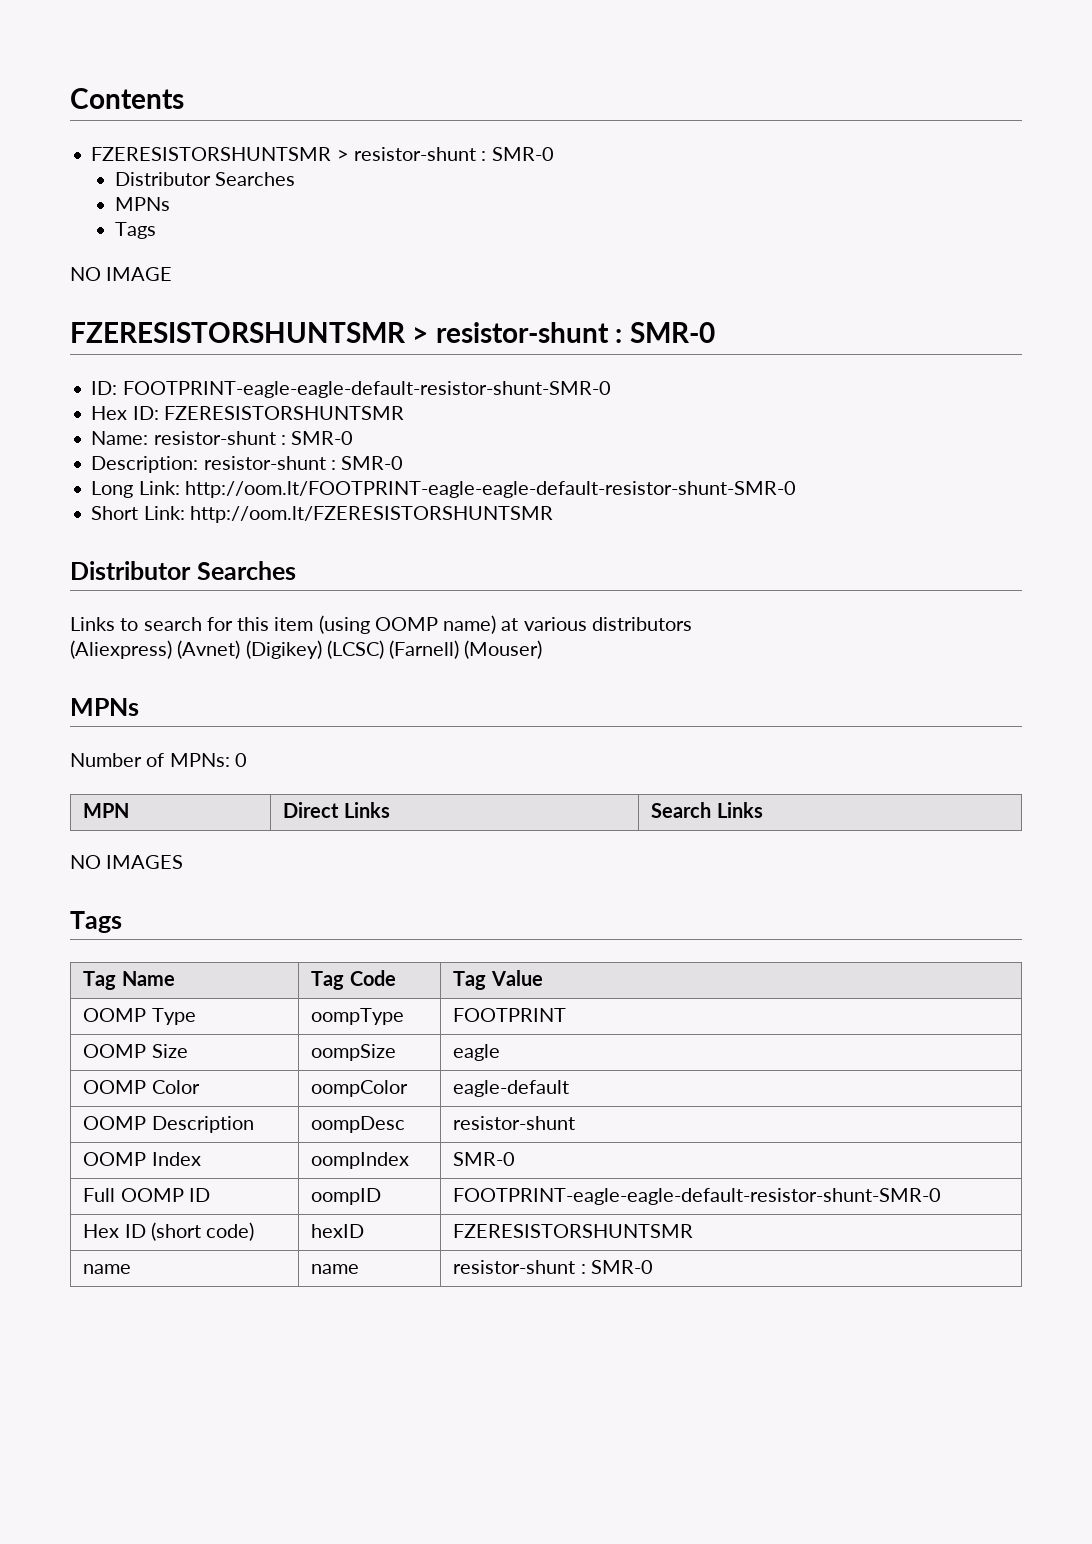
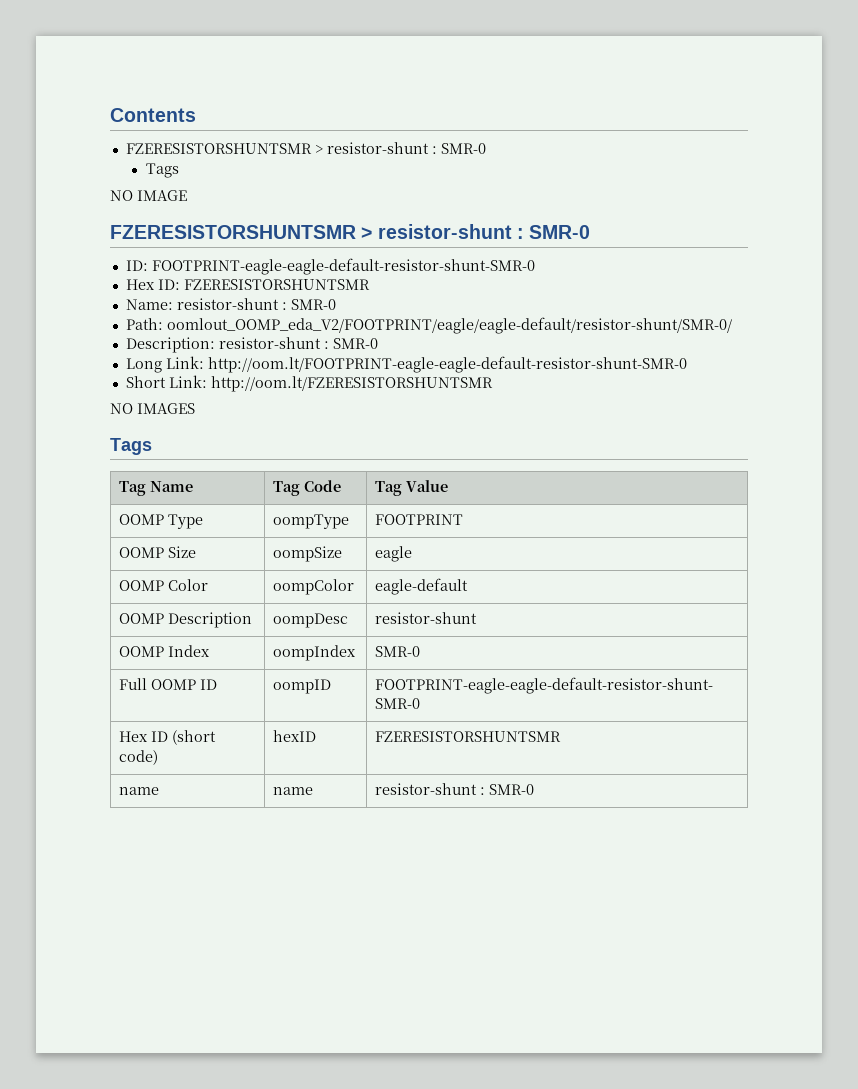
  Contents
  FZERESISTORSHUNTSMR > resistor-shunt : SMR-0
- Distributor Searches
- MPNs
+ Path: oomlout_OOMP_eda_V2/FOOTPRINT/eagle/eagle-default/resistor-shunt/SMR-0/
  Short Link: http://oom.lt/FZERESISTORSHUNTSMR
- Distributor Searches
- Links to search for this item (using OOMP name) at various distributors
- (Aliexpress) (Avnet) (Digikey) (LCSC) (Farnell) (Mouser)
- MPNs
- Number of MPNs: 0
- MPN | Direct Links | Search Links

